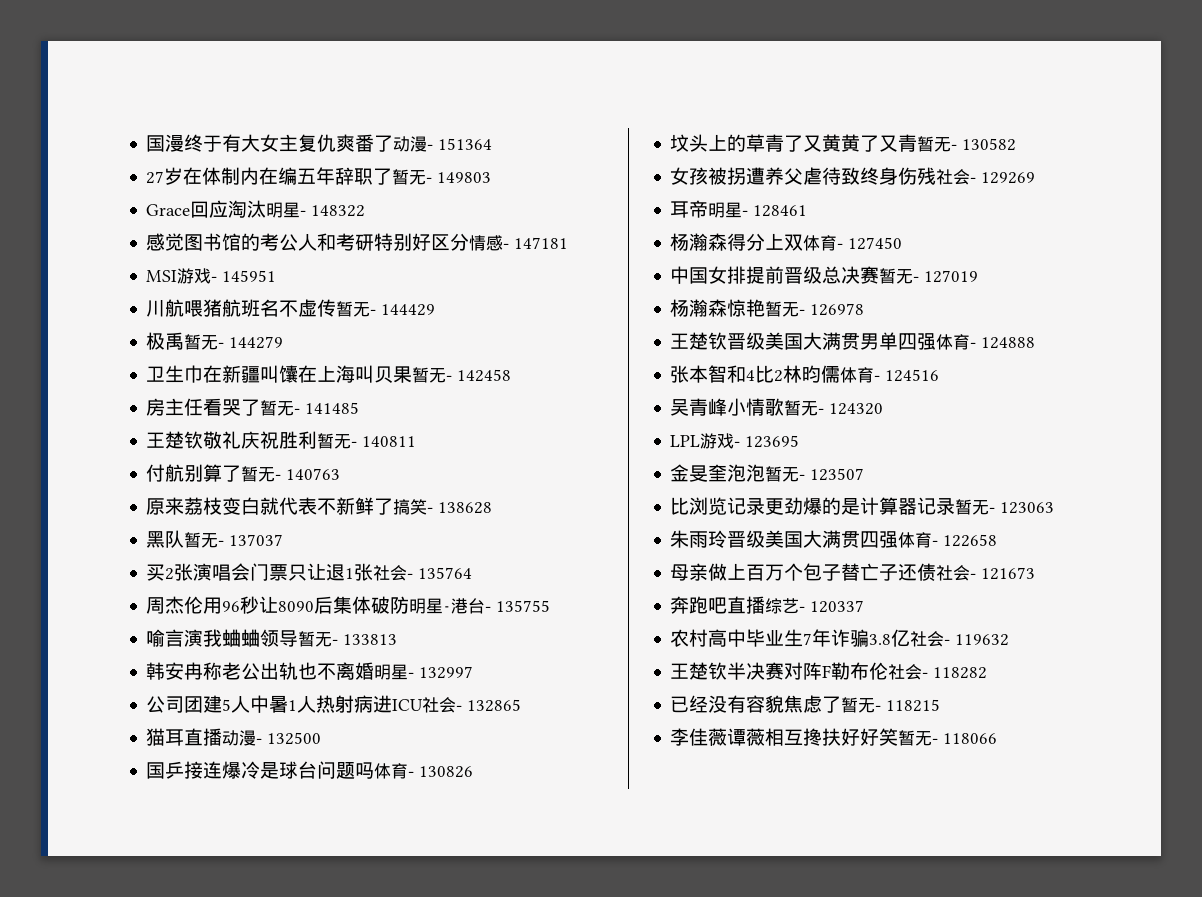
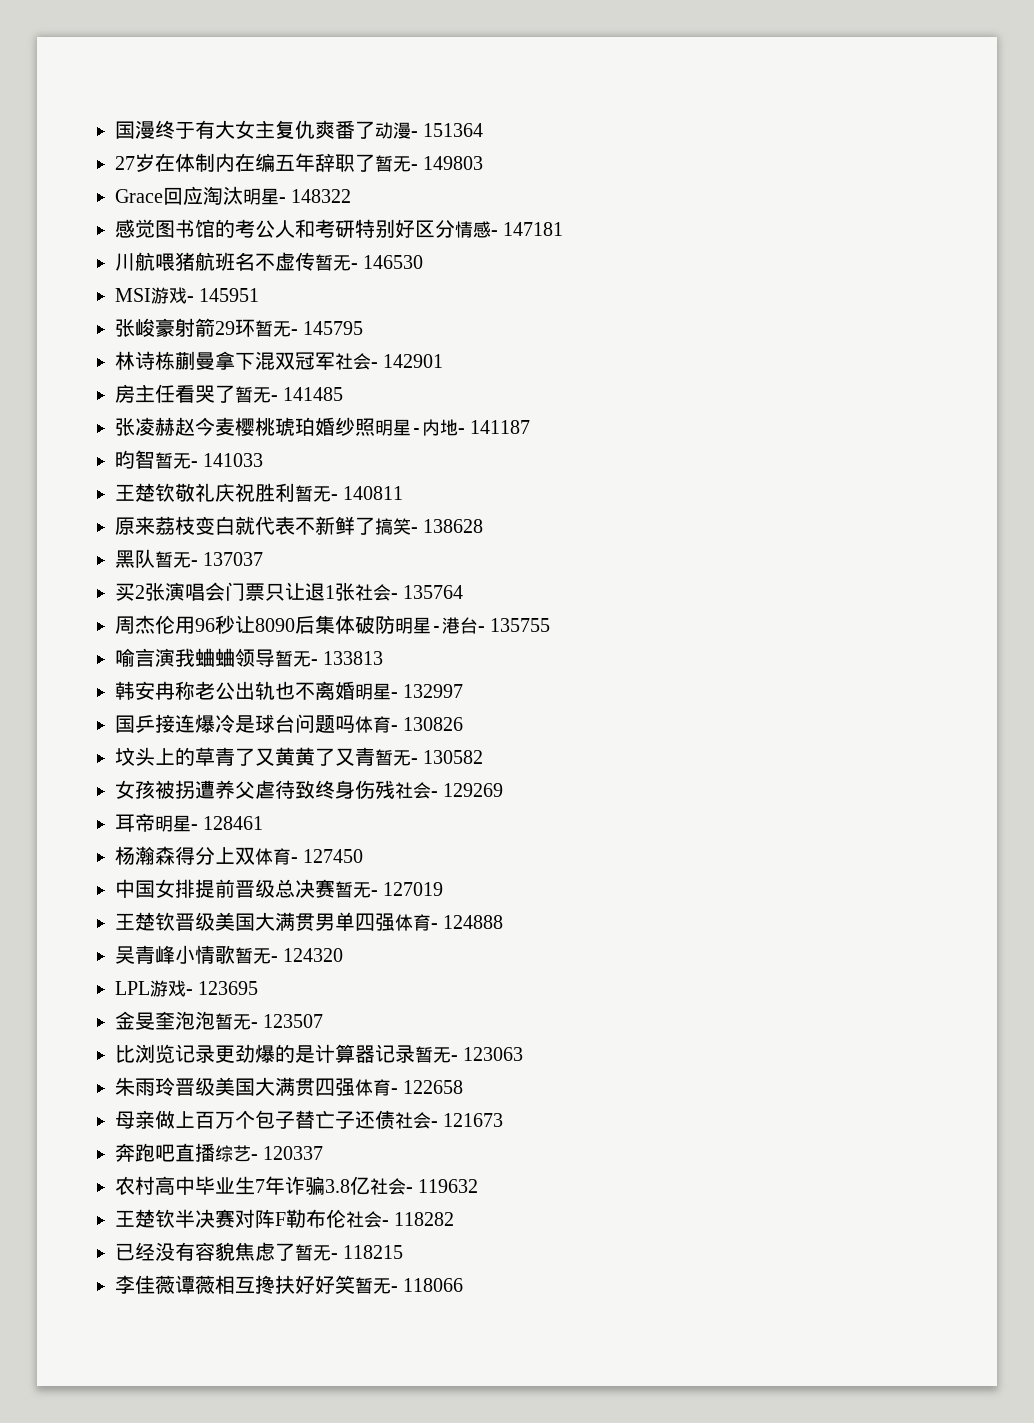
- MSI游戏- 145951
- 川航喂猪航班名不虚传暂无- 144429
- 极禹暂无- 144279
- 卫生巾在新疆叫馕在上海叫贝果暂无- 142458
+ 川航喂猪航班名不虚传暂无- 146530
+ MSI游戏- 145951
+ 张峻豪射箭29环暂无- 145795
+ 林诗栋蒯曼拿下混双冠军社会- 142901
+ 张凌赫赵今麦樱桃琥珀婚纱照明星-内地- 141187
+ 昀智暂无- 141033
- 付航别算了暂无- 140763
- 公司团建5人中暑1人热射病进ICU社会- 132865
- 猫耳直播动漫- 132500
- 杨瀚森惊艳暂无- 126978
- 张本智和4比2林昀儒体育- 124516

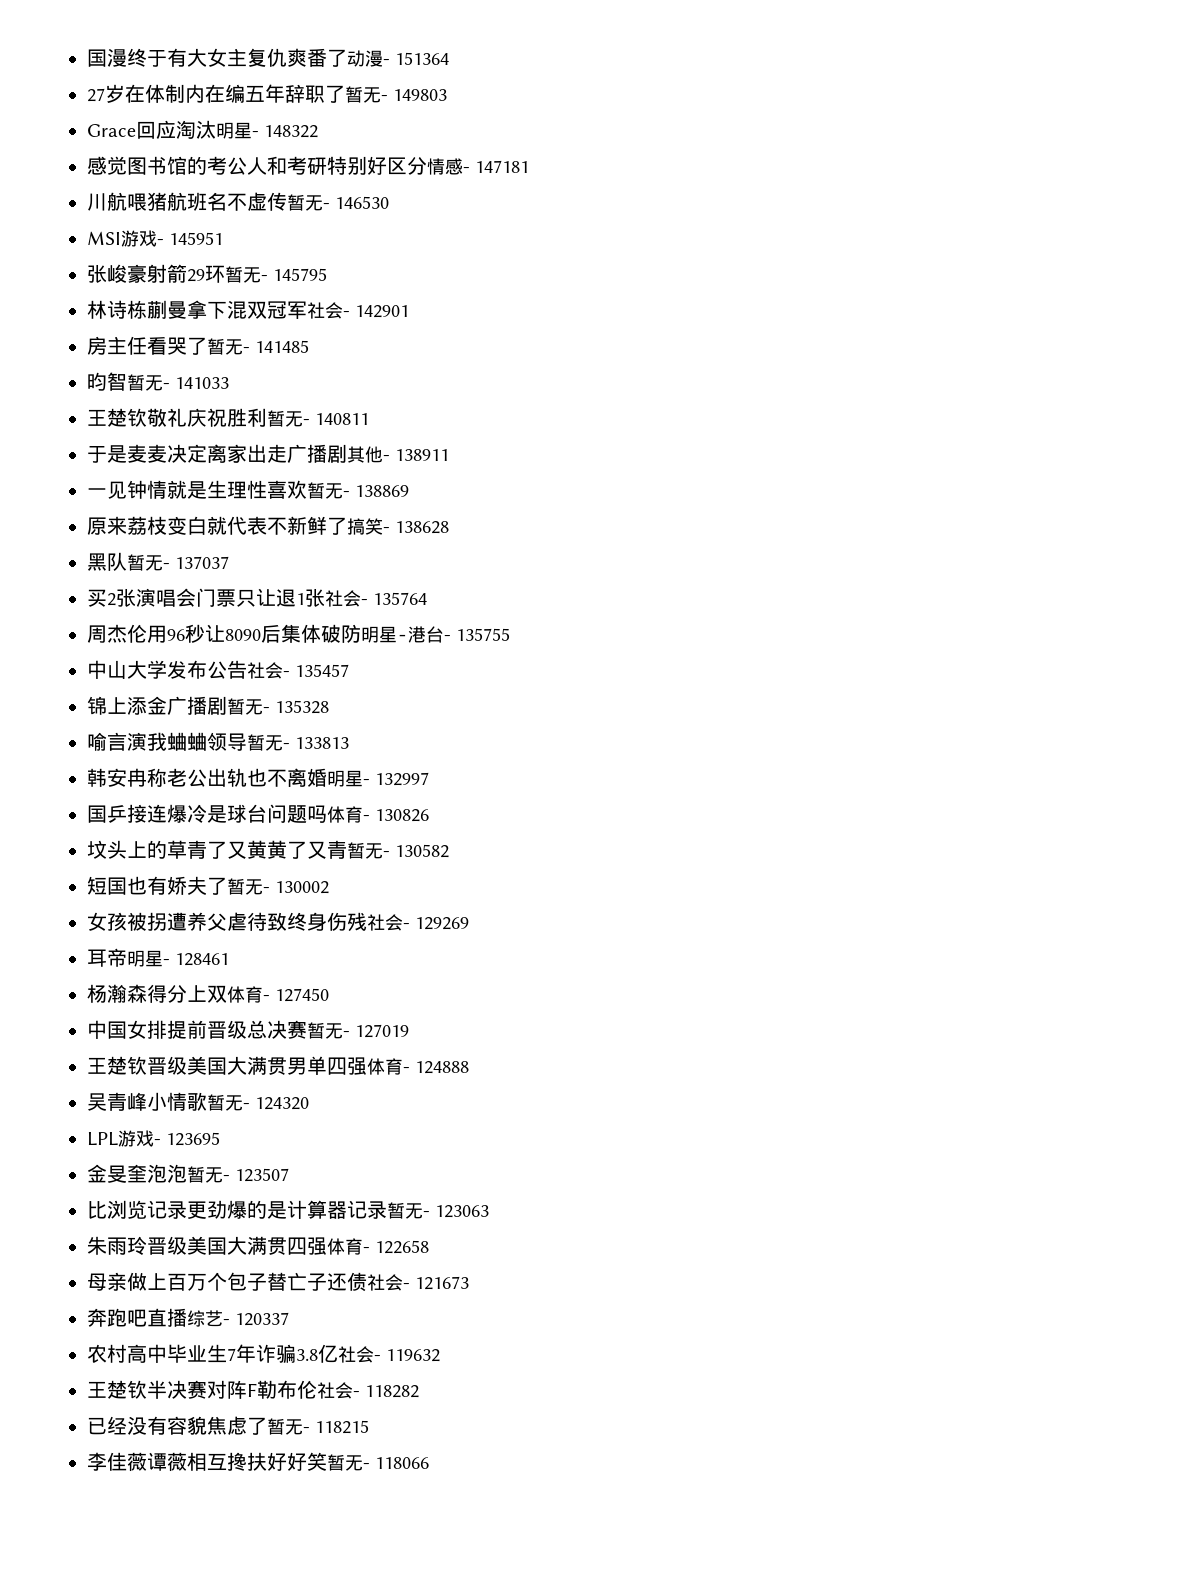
- 张凌赫赵今麦樱桃琥珀婚纱照明星-内地- 141187
+ 于是麦麦决定离家出走广播剧其他- 138911
+ 一见钟情就是生理性喜欢暂无- 138869
+ 中山大学发布公告社会- 135457
+ 锦上添金广播剧暂无- 135328
+ 短国也有娇夫了暂无- 130002

